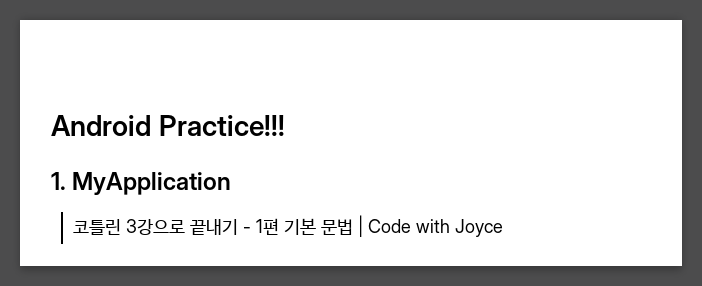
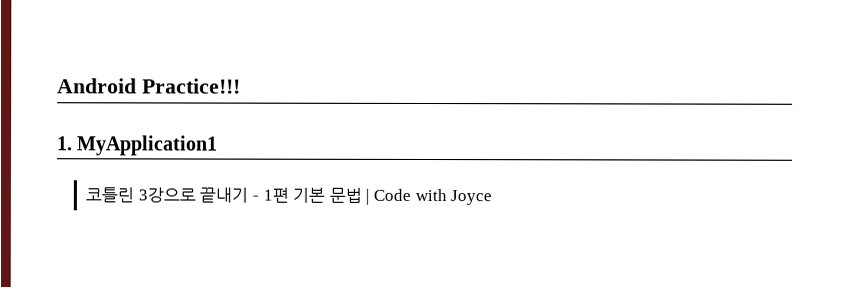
- 1. MyApplication
+ 1. MyApplication1

